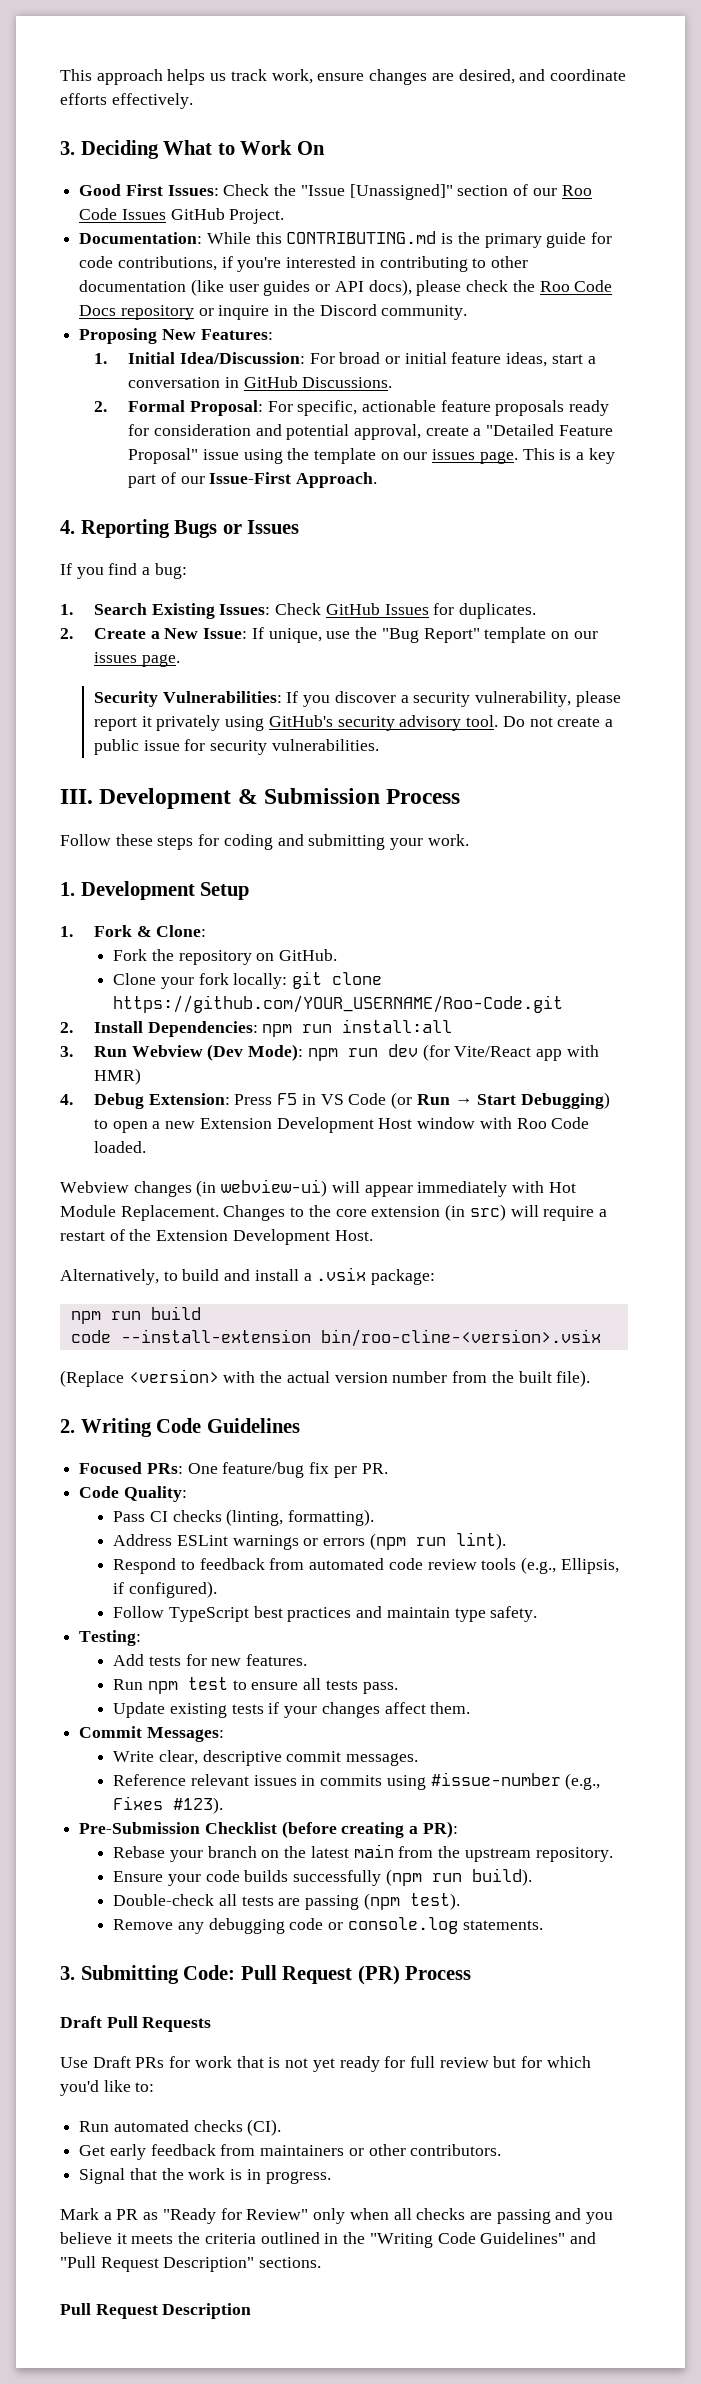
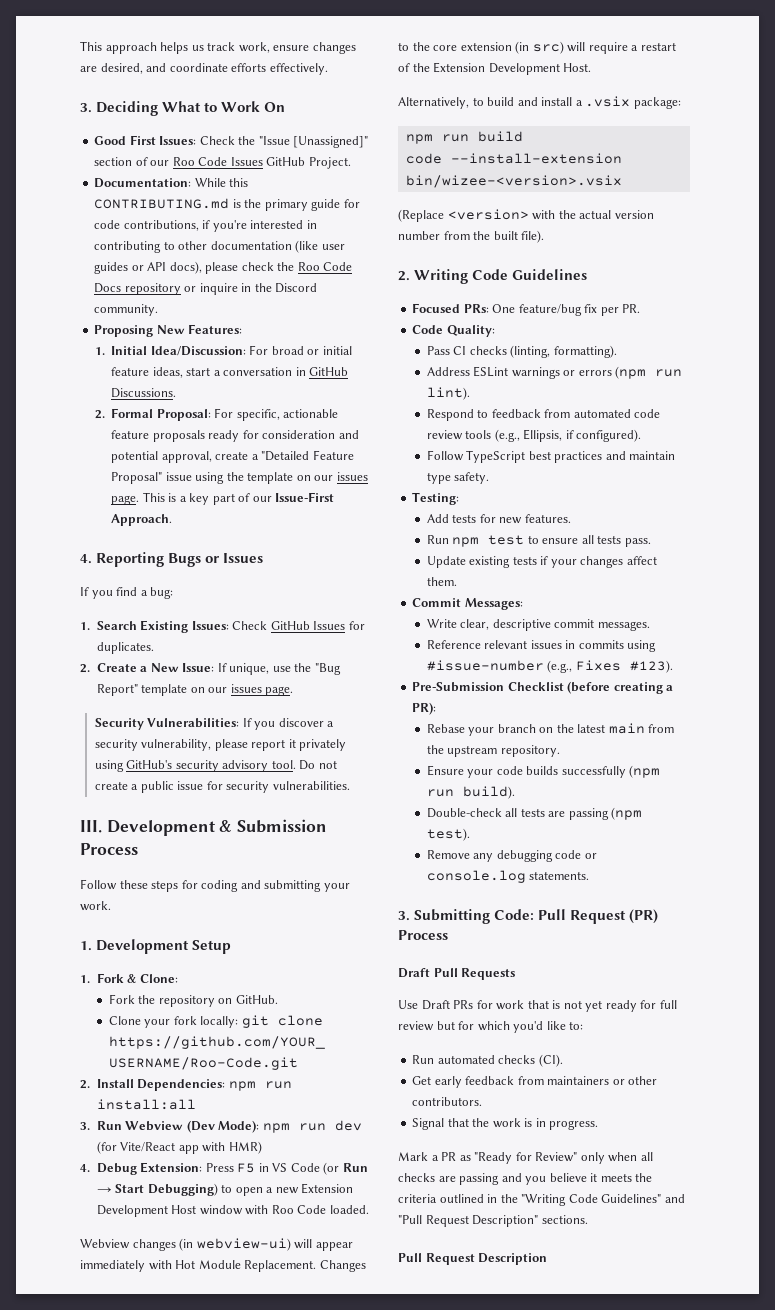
- code --install-extension bin/roo-cline-<version>.vsix
+ code --install-extension bin/wizee-<version>.vsix

